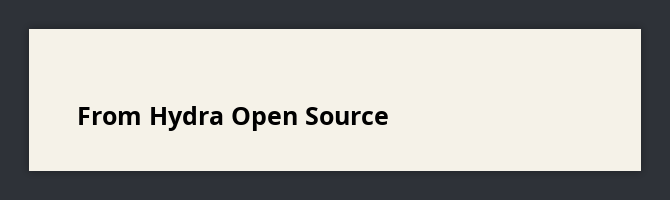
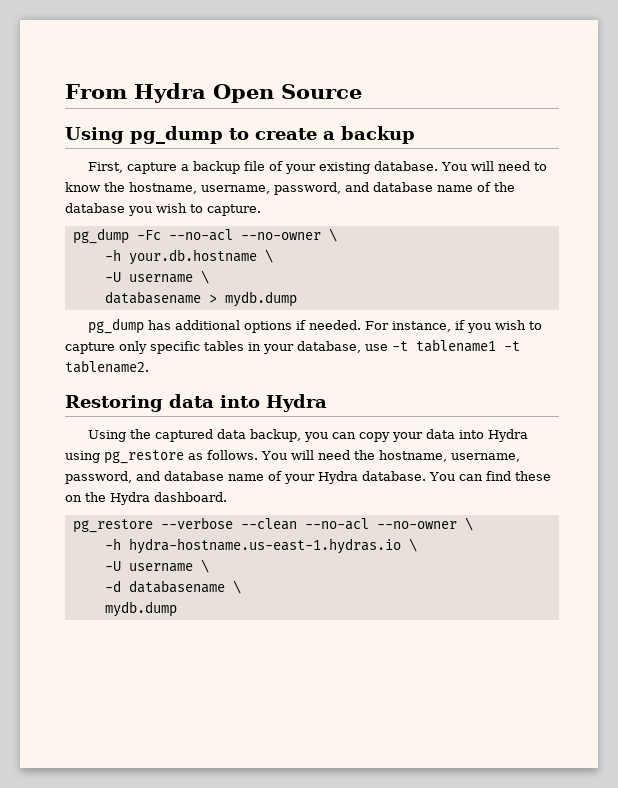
+ Using pg_dump to create a backup
+ First, capture a backup file of your existing database. You will need to know the hostname, username, password, and database name of the database you wish to capture.
+ pg_dump -Fc --no-acl --no-owner \
+ -h your.db.hostname \
+ -U username \
+ databasename > mydb.dump
+ pg_dump has additional options if needed. For instance, if you wish to capture only specific tables in your database, use -t tablename1 -t tablename2.
+ Restoring data into Hydra
+ Using the captured data backup, you can copy your data into Hydra using pg_restore as follows. You will need the hostname, username, password, and database name of your Hydra database. You can find these on the Hydra dashboard.
+ pg_restore --verbose --clean --no-acl --no-owner \
+ -h hydra-hostname.us-east-1.hydras.io \
+ -U username \
+ -d databasename \
+ mydb.dump

